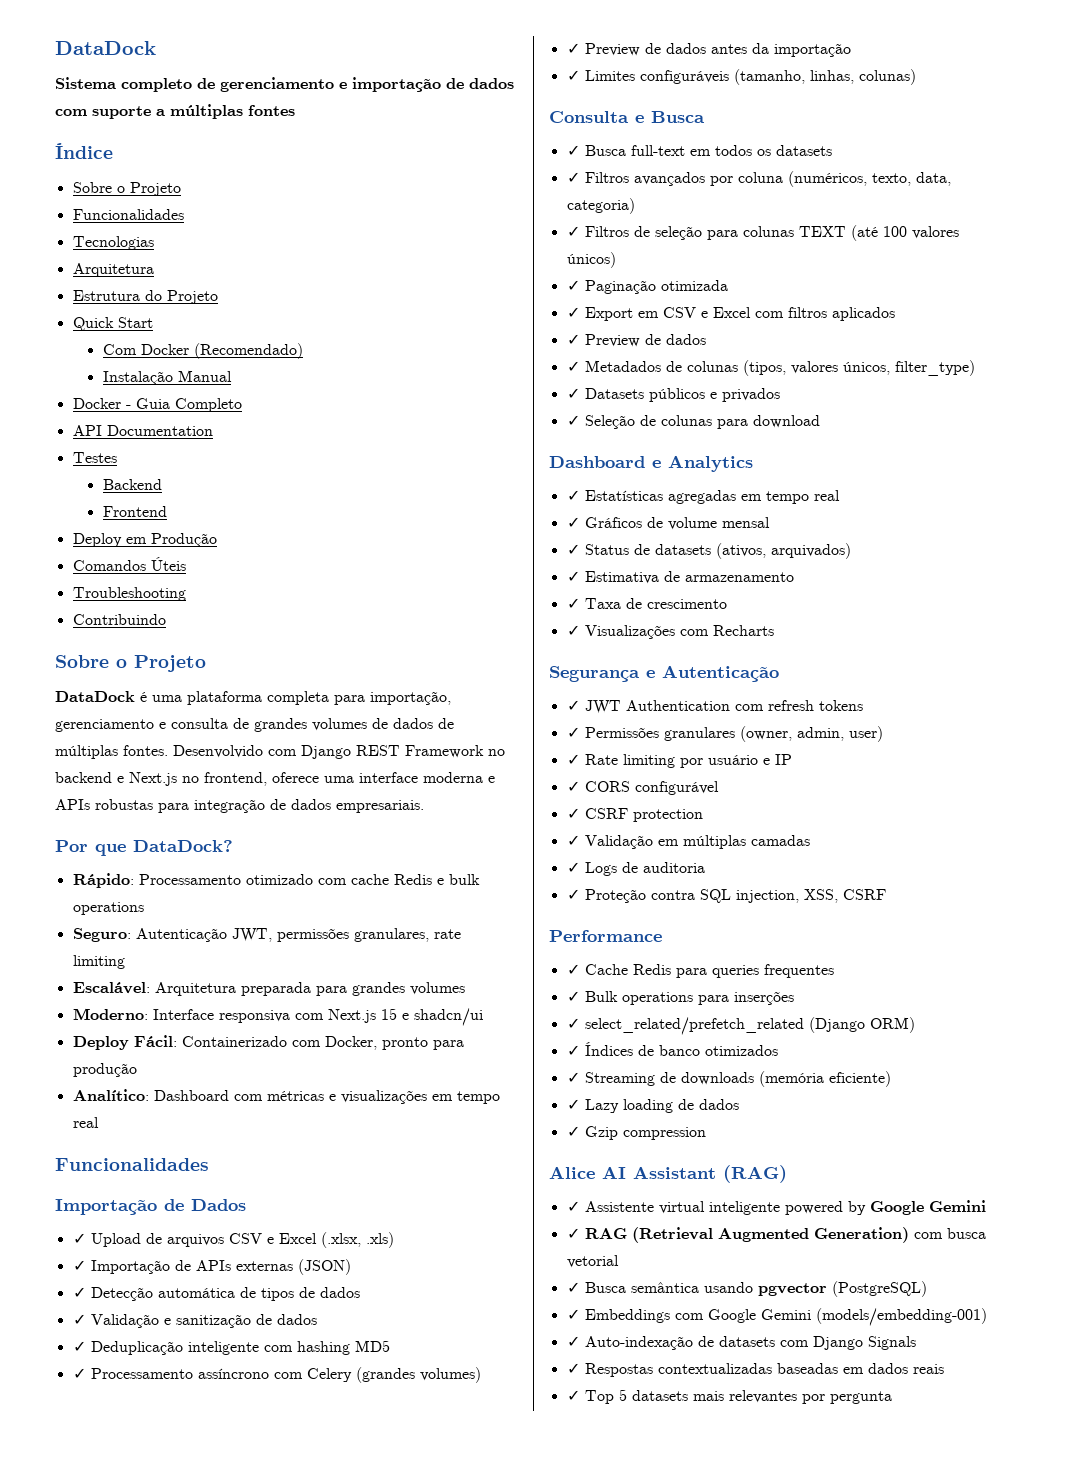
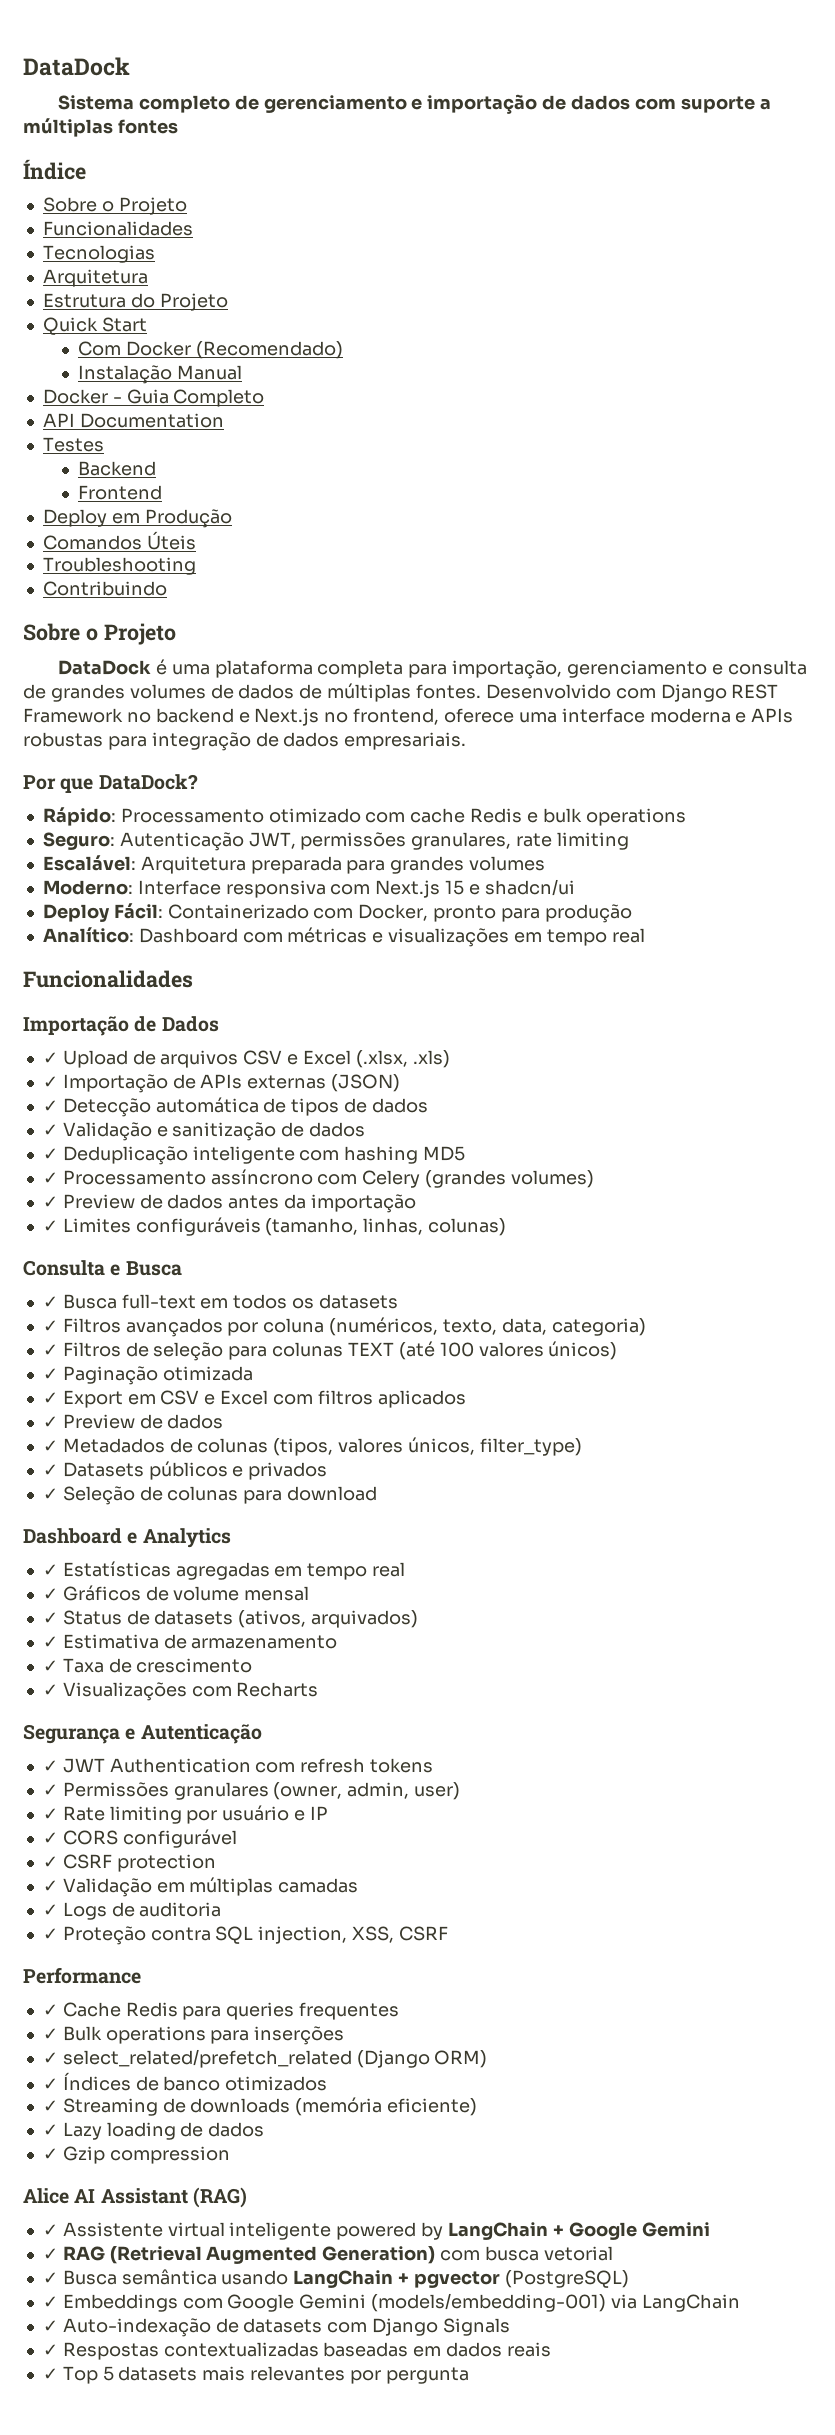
- ✓ Assistente virtual inteligente powered by Google Gemini
+ ✓ Assistente virtual inteligente powered by LangChain + Google Gemini
- ✓ Busca semântica usando pgvector (PostgreSQL)
+ ✓ Busca semântica usando LangChain + pgvector (PostgreSQL)
- ✓ Embeddings com Google Gemini (models/embedding-001)
+ ✓ Embeddings com Google Gemini (models/embedding-001) via LangChain

